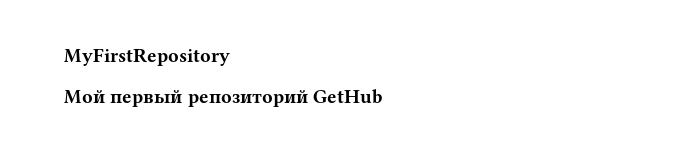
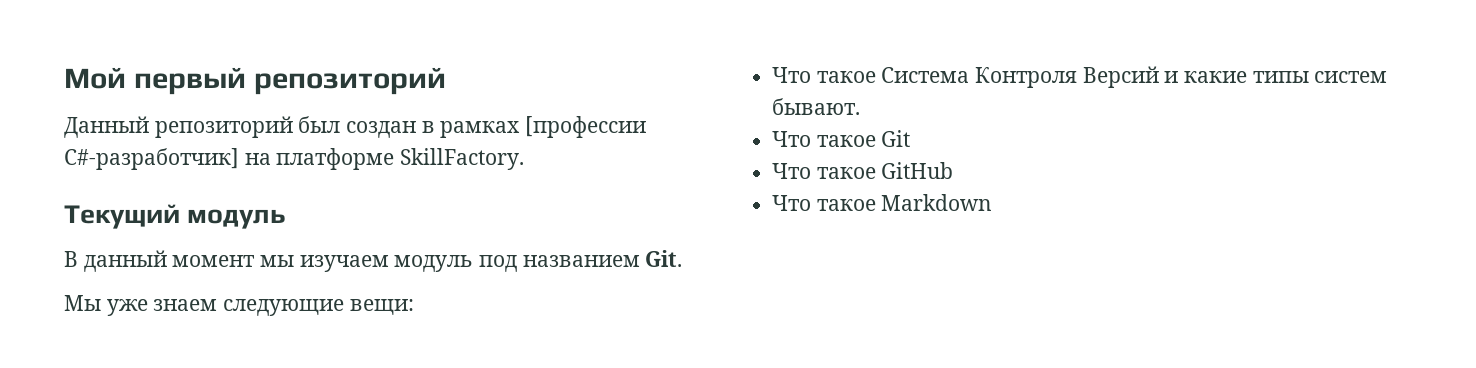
- MyFirstRepository
- Мой первый репозиторий GetHub
+ Мой первый репозиторий
+ Данный репозиторий был создан в рамках [профессии C#-разработчик] на платформе SkillFactory.
+ Текущий модуль
+ В данный момент мы изучаем модуль под названием Git.
+ Мы уже знаем следующие вещи:
+ Что такое Система Контроля Версий и какие типы систем бывают.
+ Что такое Git
+ Что такое GitHub
+ Что такое Markdown

